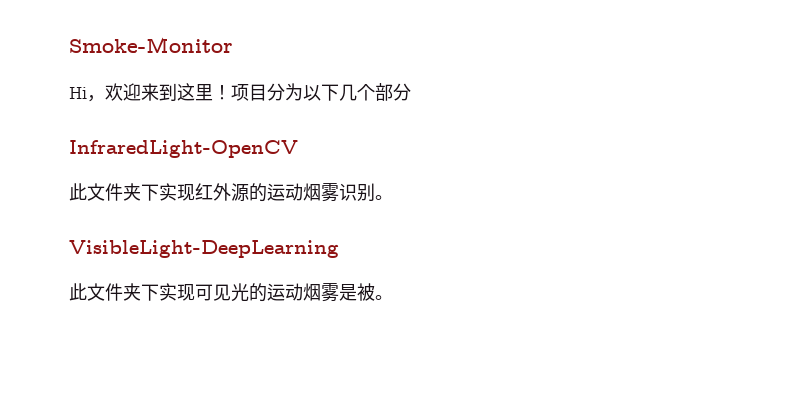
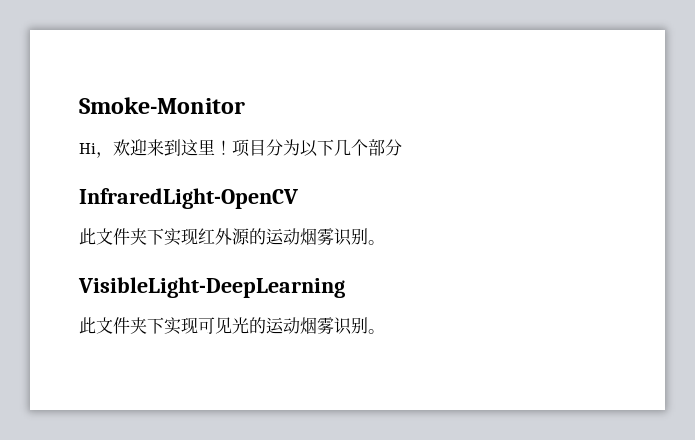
- 此文件夹下实现可见光的运动烟雾是被。
+ 此文件夹下实现可见光的运动烟雾识别。

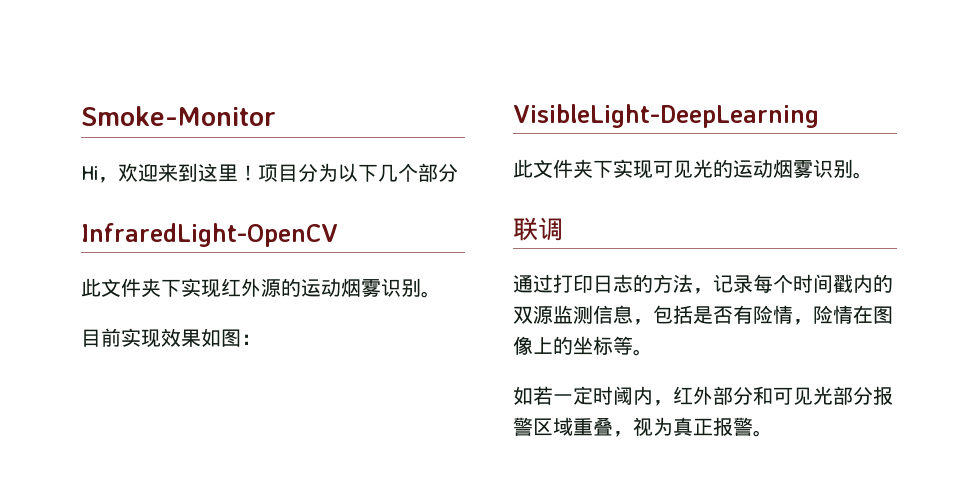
+ 目前实现效果如图：
+ 联调
+ 通过打印日志的方法，记录每个时间戳内的双源监测信息，包括是否有险情，险情在图像上的坐标等。
+ 如若一定时阈内，红外部分和可见光部分报警区域重叠，视为真正报警。

